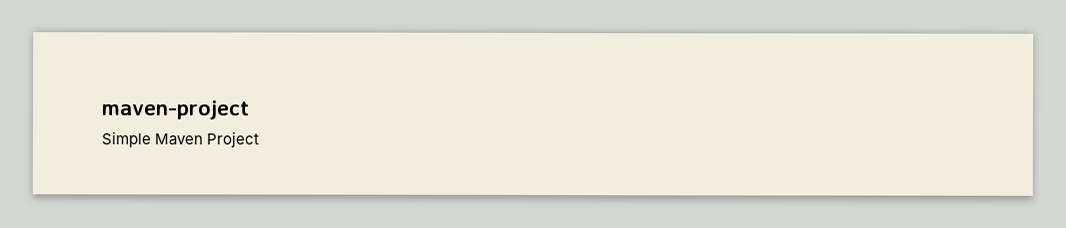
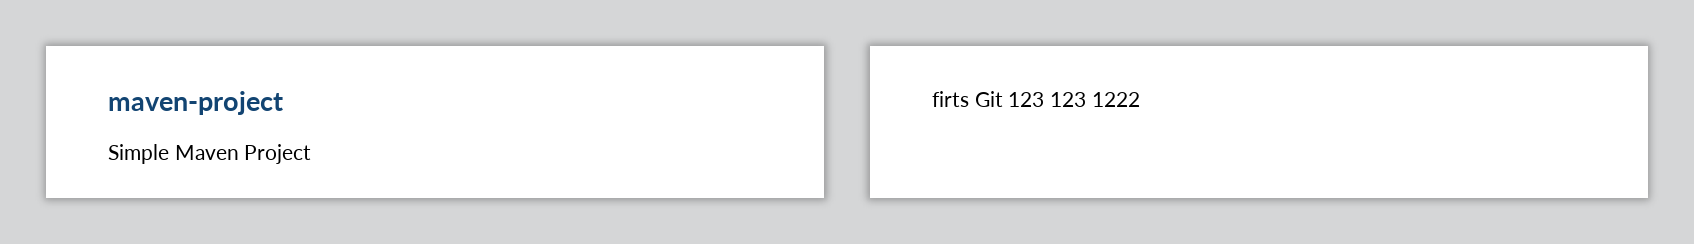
+ firts Git 123 123 1222

